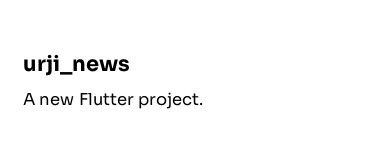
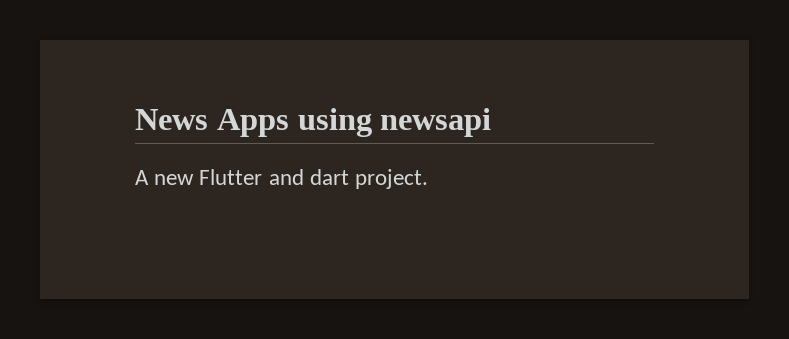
- urji_news
+ News Apps using newsapi
- A new Flutter project.
+ A new Flutter and dart project.

